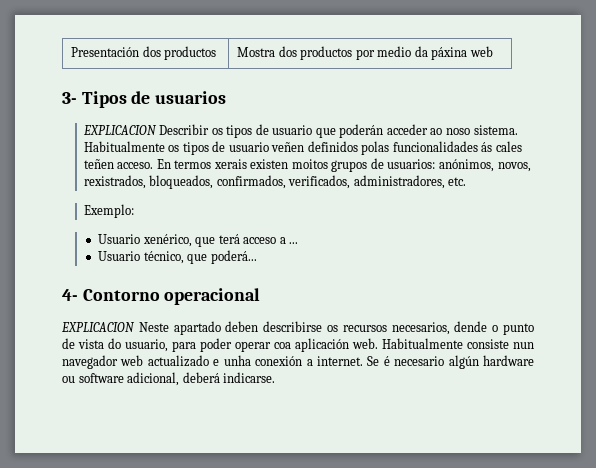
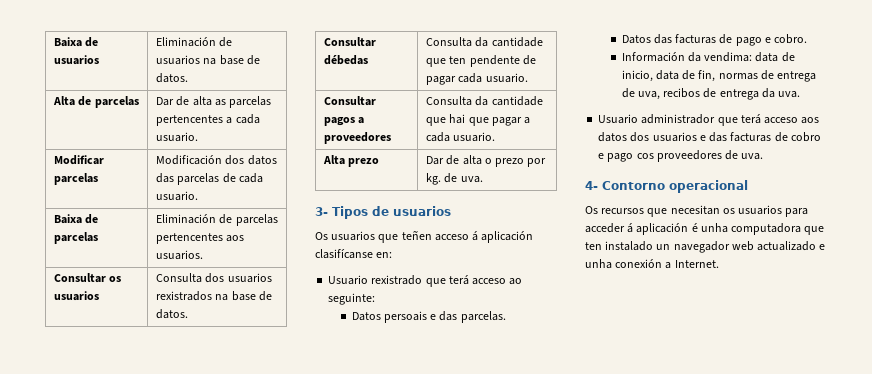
- Presentación dos productos | Mostra dos productos por medio da páxina web
+ Baixa de usuarios | Eliminación de usuarios na base de datos.
+ Alta de parcelas | Dar de alta as parcelas pertencentes a cada usuario.
+ Modificar parcelas | Modificación dos datos das parcelas de cada usuario.
+ Baixa de parcelas | Eliminación de parcelas pertencentes aos usuarios.
+ Consultar os usuarios | Consulta dos usuarios rexistrados na base de datos.
+ Consultar débedas | Consulta da cantidade que ten pendente de pagar cada usuario.
+ Consultar pagos a proveedores | Consulta da cantidade que hai que pagar a cada usuario.
+ Alta prezo | Dar de alta o prezo por kg. de uva.
  3- Tipos de usuarios
- EXPLICACION Describir os tipos de usuario que poderán acceder ao noso sistema. Habitualmente os tipos de usuario veñen definidos polas funcionalidades ás cales teñen acceso. En termos xerais existen moitos grupos de usuarios: anónimos, novos, rexistrados, bloqueados, confirmados, verificados, administradores, etc.
- Exemplo:
- Usuario xenérico, que terá acceso a ...
- Usuario técnico, que poderá...
+ Os usuarios que teñen acceso á aplicación clasifícanse en:
+ Usuario rexistrado que terá acceso ao seguinte:
+ Datos persoais e das parcelas.
+ Datos das facturas de pago e cobro.
+ Información da vendima: data de inicio, data de fin, normas de entrega de uva, recibos de entrega da uva.
+ Usuario administrador que terá acceso aos datos dos usuarios e das facturas de cobro e pago cos proveedores de uva.
  4- Contorno operacional
- EXPLICACION Neste apartado deben describirse os recursos necesarios, dende o punto de vista do usuario, para poder operar coa aplicación web. Habitualmente consiste nun navegador web actualizado e unha conexión a internet. Se é necesario algún hardware ou software adicional, deberá indicarse.
+ Os recursos que necesitan os usuarios para acceder á aplicación é unha computadora que ten instalado un navegador web actualizado e unha conexión a Internet.

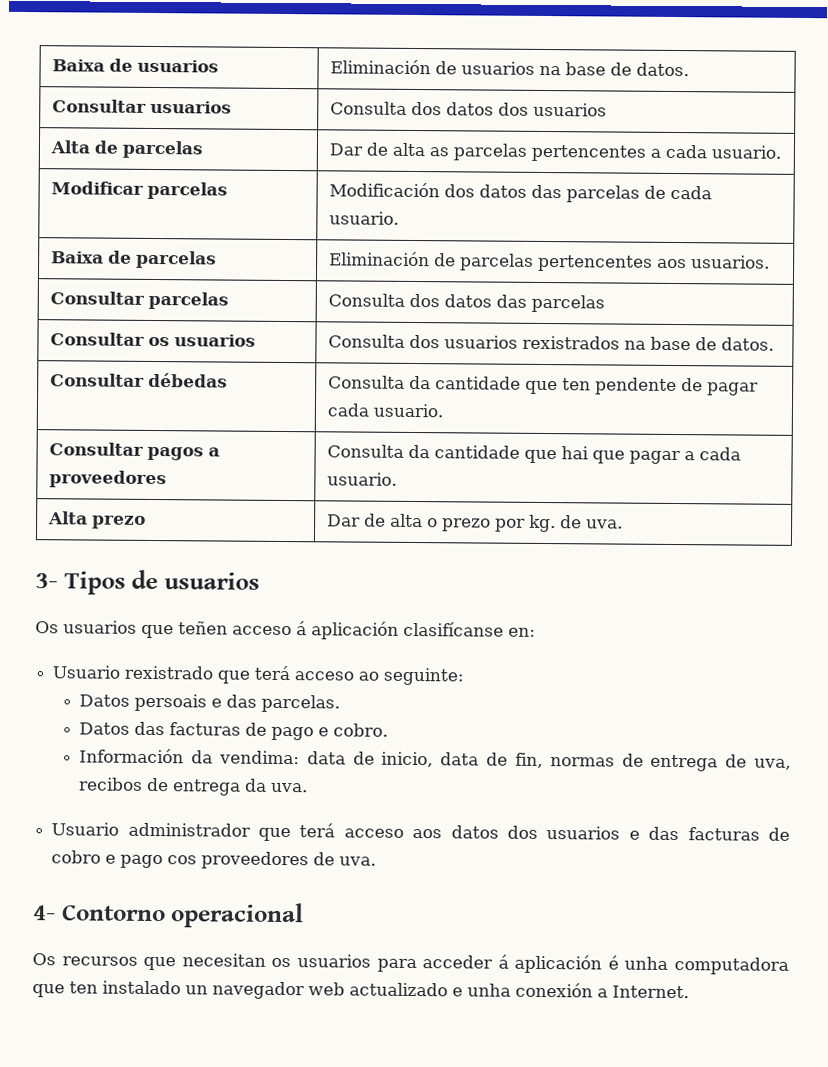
+ Consultar usuarios | Consulta dos datos dos usuarios
+ Consultar parcelas | Consulta dos datos das parcelas

